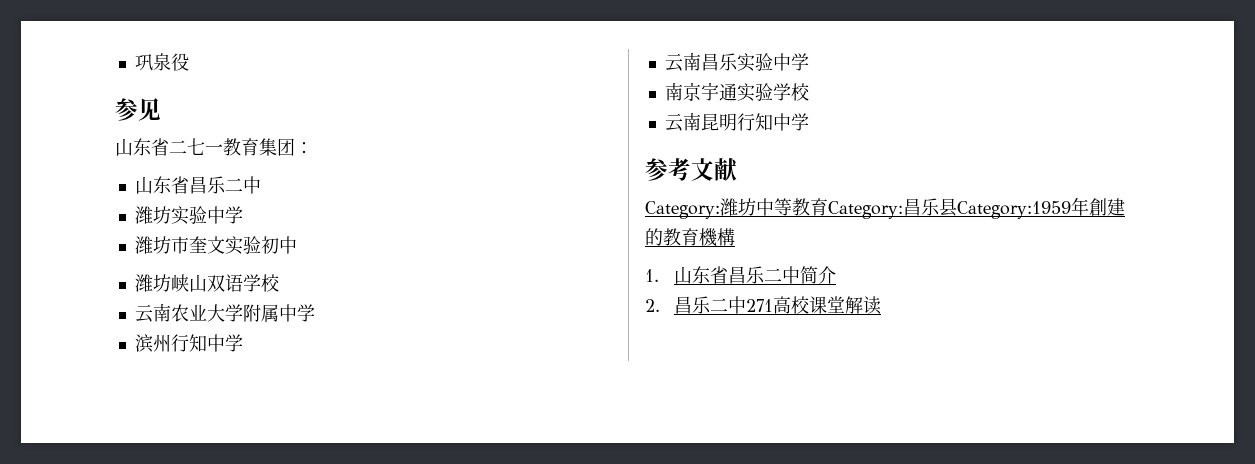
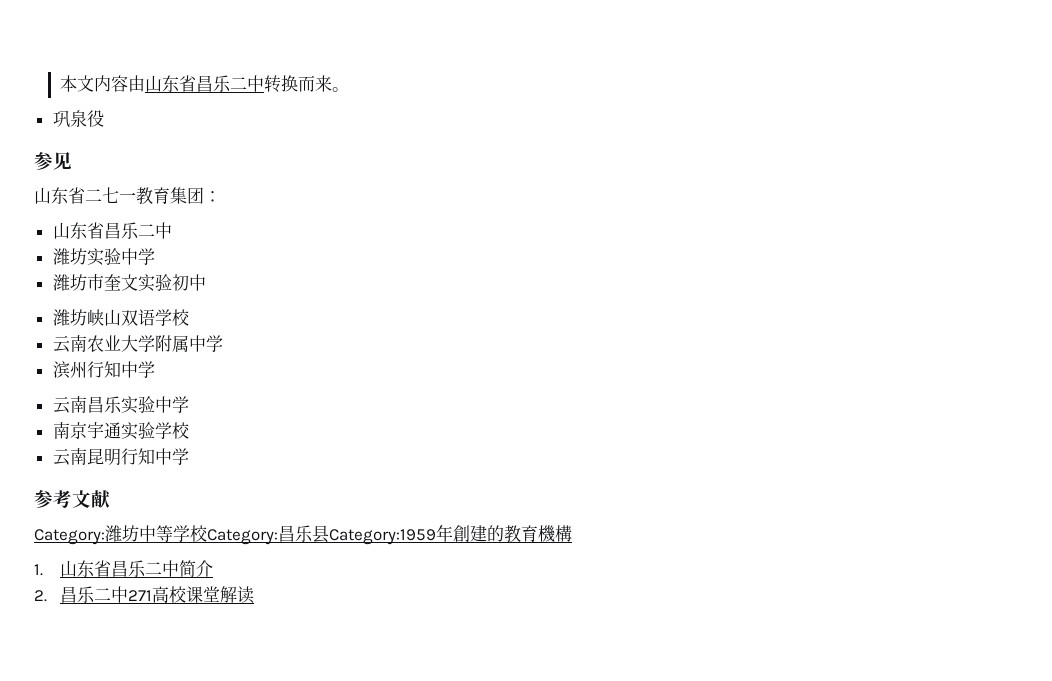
+ 本文内容由山东省昌乐二中转换而来。
- Category:潍坊中等教育Category:昌乐县Category:1959年創建的教育機構
+ Category:潍坊中等学校Category:昌乐县Category:1959年創建的教育機構

